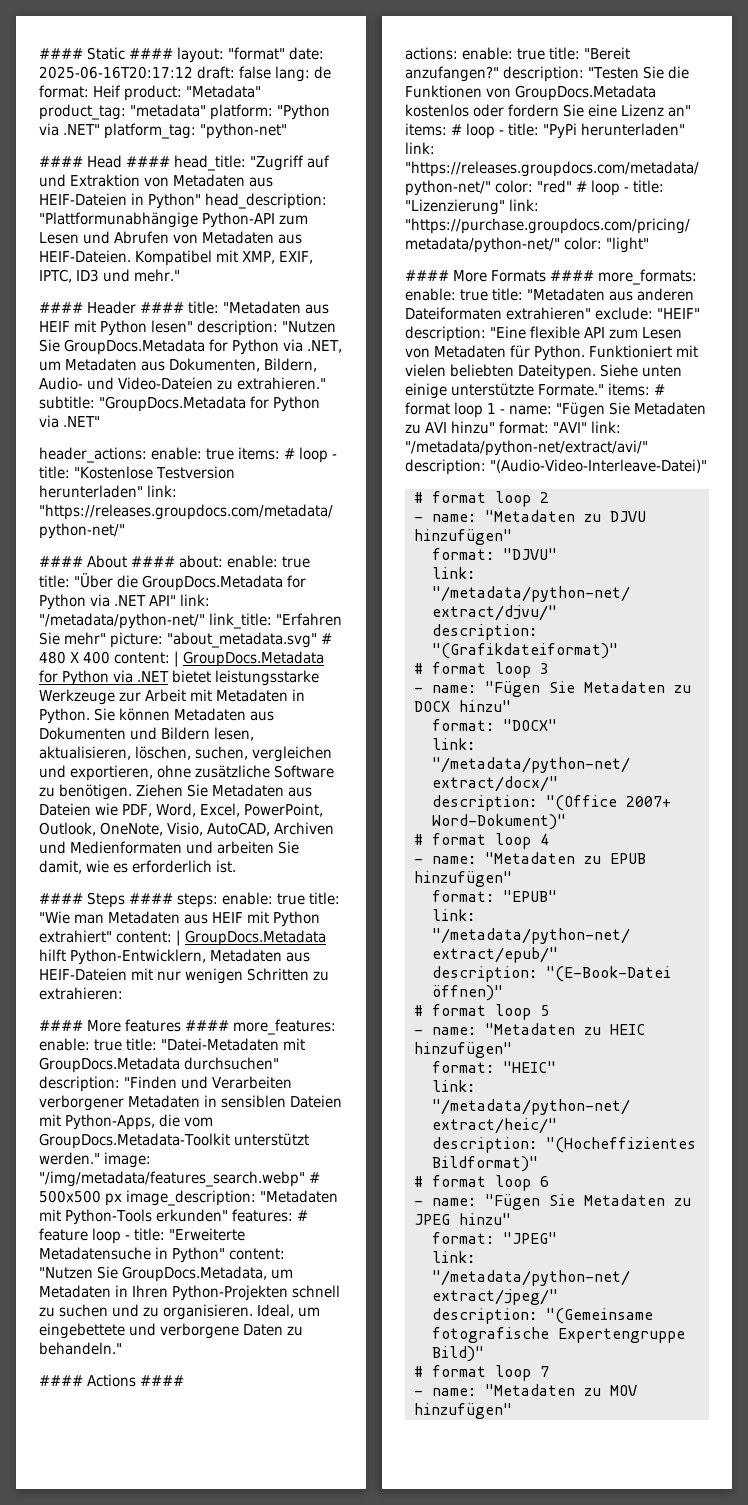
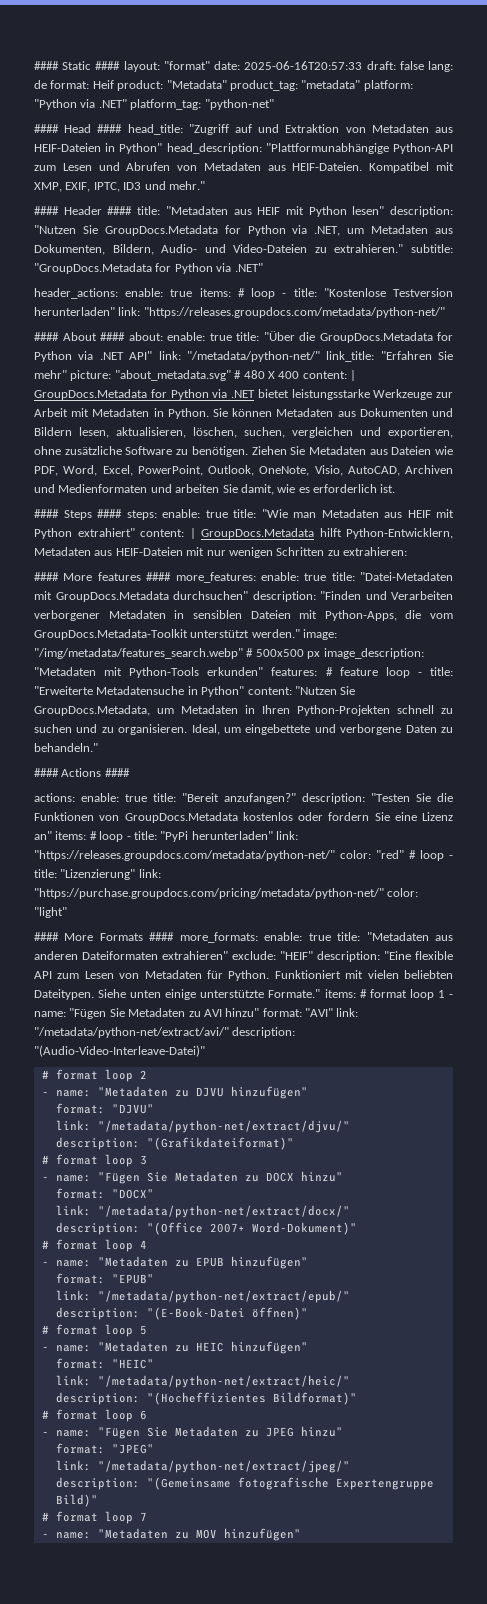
- #### Static #### layout: "format" date: 2025-06-16T20:17:12 draft: false lang: de format: Heif product: "Metadata" product_tag: "metadata" platform: "Python via .NET" platform_tag: "python-net"
+ #### Static #### layout: "format" date: 2025-06-16T20:57:33 draft: false lang: de format: Heif product: "Metadata" product_tag: "metadata" platform: "Python via .NET" platform_tag: "python-net"

